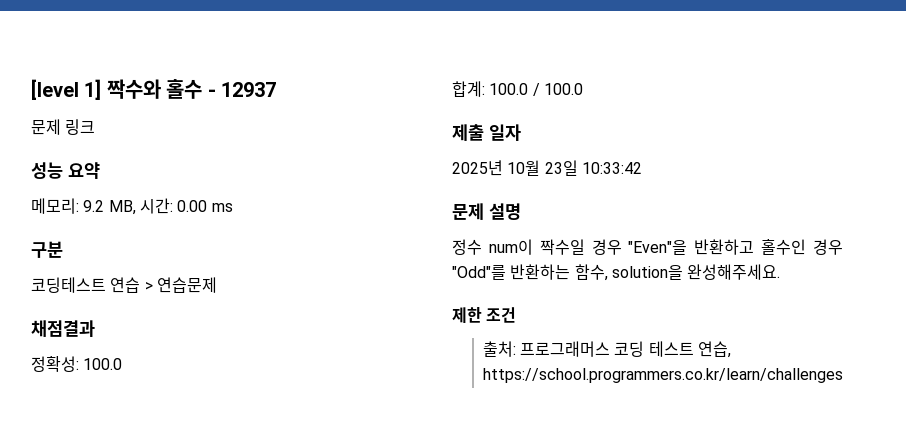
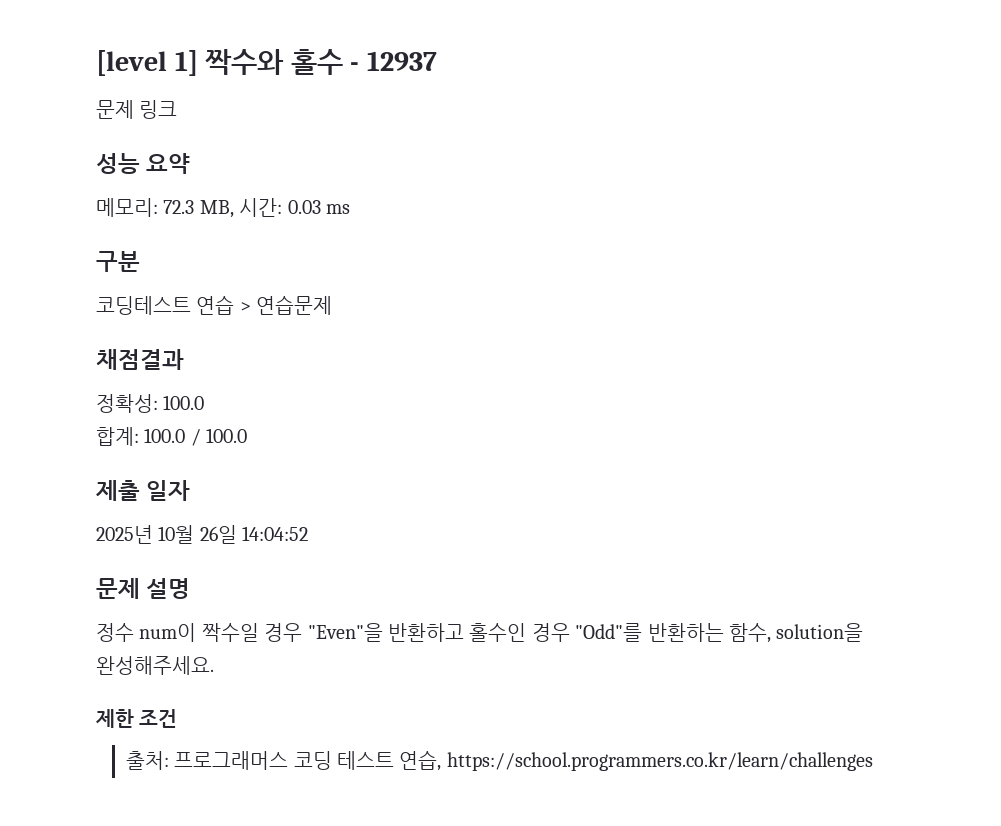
- 메모리: 9.2 MB, 시간: 0.00 ms
+ 메모리: 72.3 MB, 시간: 0.03 ms
- 2025년 10월 23일 10:33:42
+ 2025년 10월 26일 14:04:52

